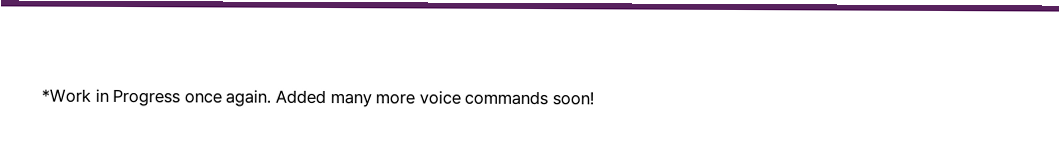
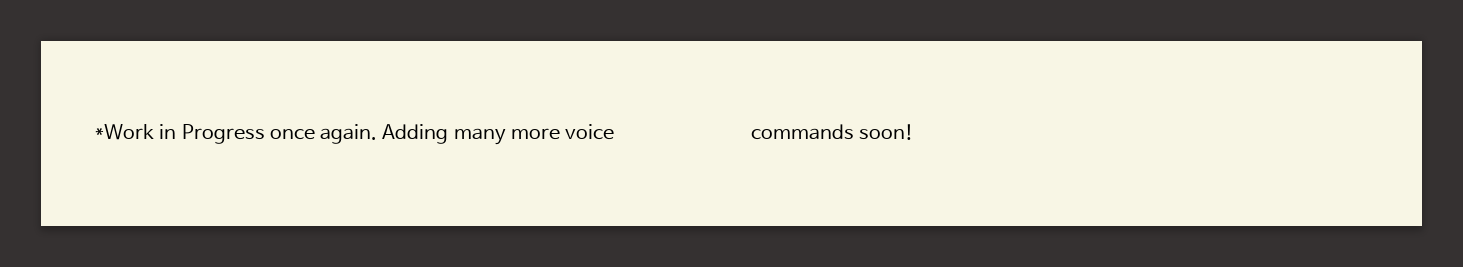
- Added many more voice commands soon!
+ Adding many more voice commands soon!

